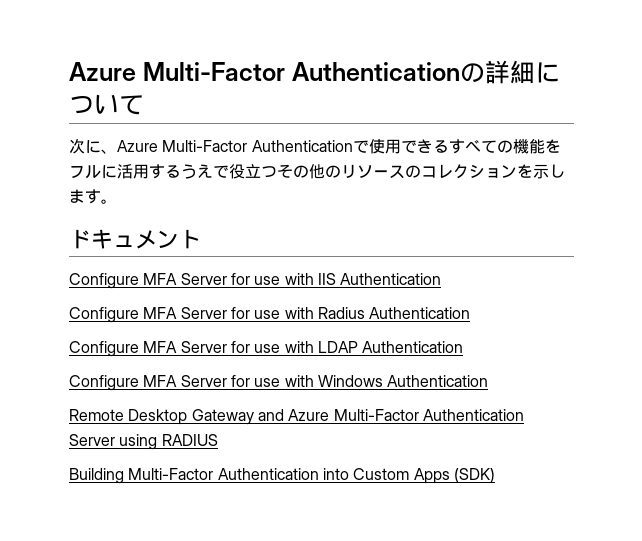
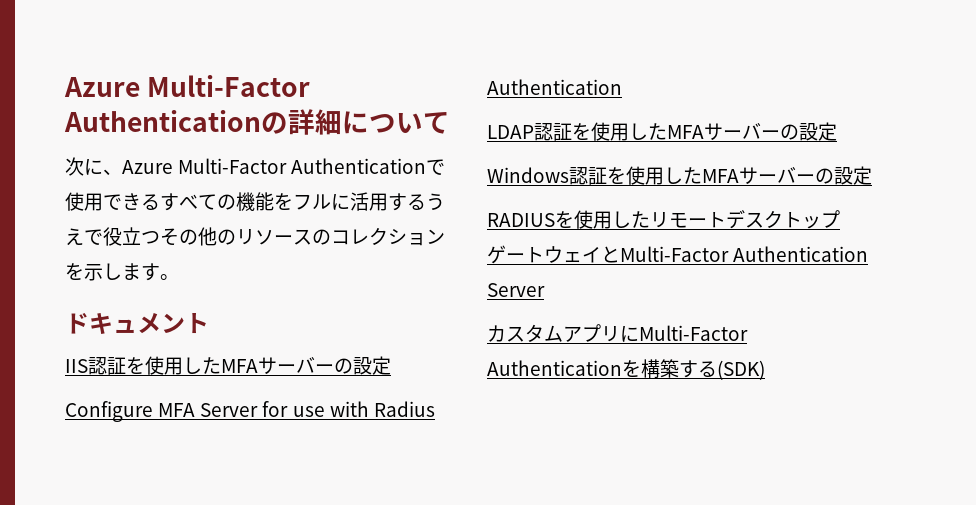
- Configure MFA Server for use with IIS Authentication
+ IIS認証を使用したMFAサーバーの設定
- Configure MFA Server for use with LDAP Authentication
- Configure MFA Server for use with Windows Authentication
- Remote Desktop Gateway and Azure Multi-Factor Authentication Server using RADIUS
- Building Multi-Factor Authentication into Custom Apps (SDK)
+ LDAP認証を使用したMFAサーバーの設定
+ Windows認証を使用したMFAサーバーの設定
+ RADIUSを使用したリモートデスクトップゲートウェイとMulti-Factor Authentication Server
+ カスタムアプリにMulti-Factor Authenticationを構築する(SDK)

